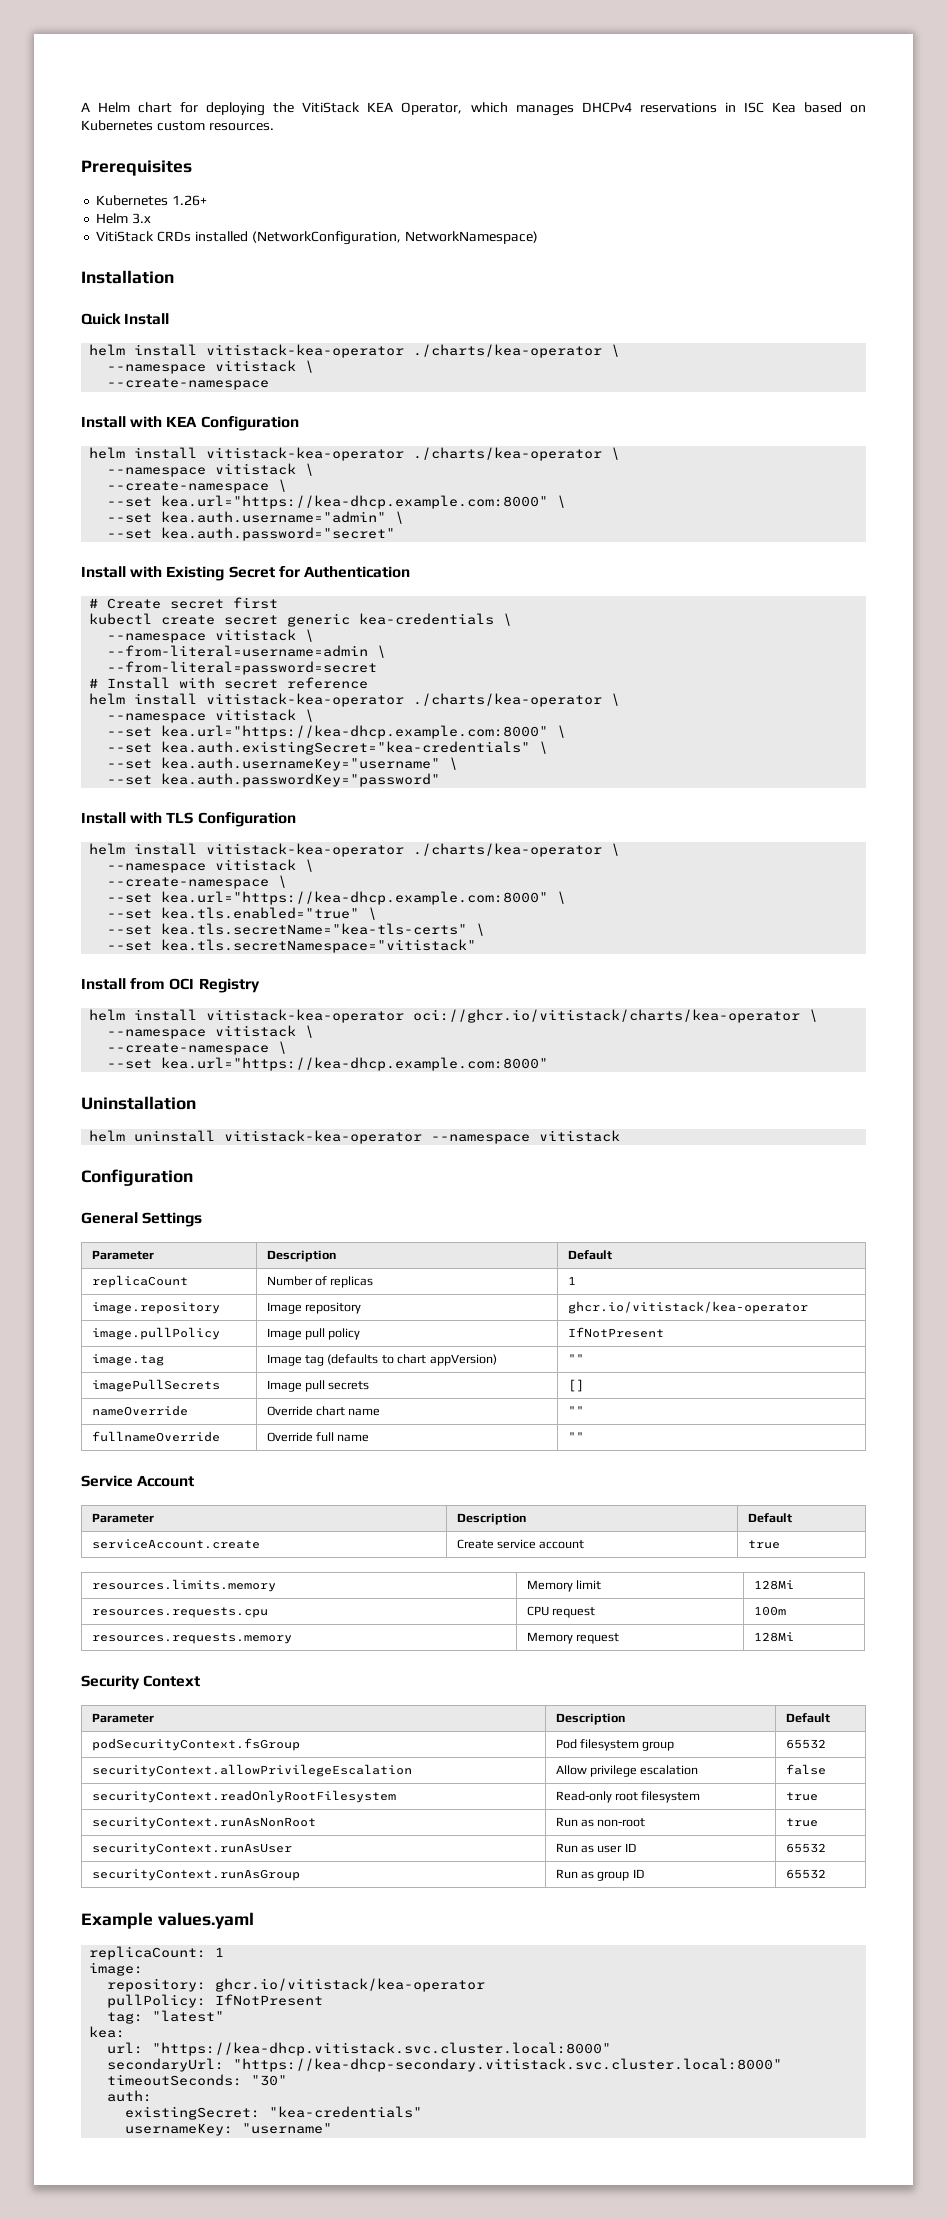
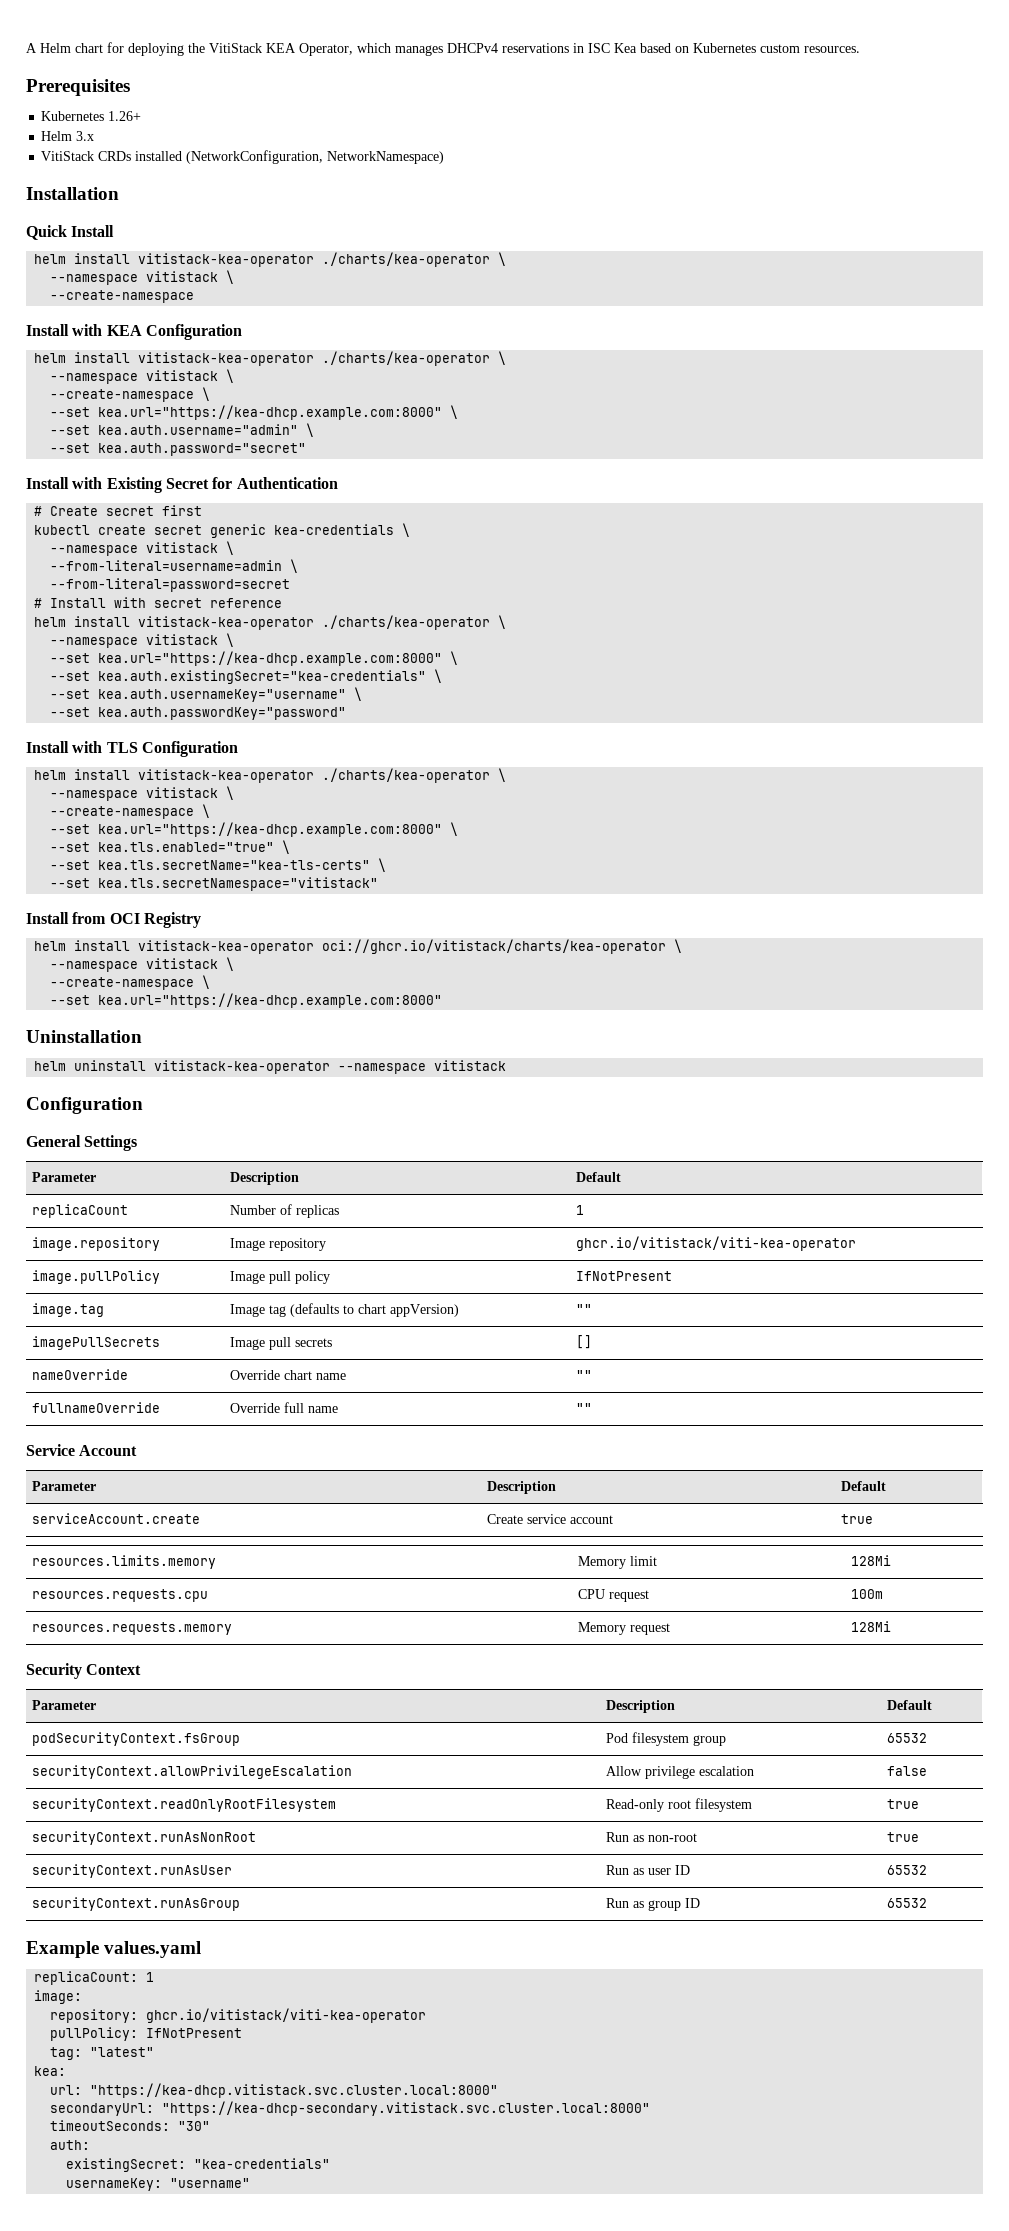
- image.repository | Image repository | ghcr.io/vitistack/kea-operator
+ image.repository | Image repository | ghcr.io/vitistack/viti-kea-operator
- repository: ghcr.io/vitistack/kea-operator
+ repository: ghcr.io/vitistack/viti-kea-operator

